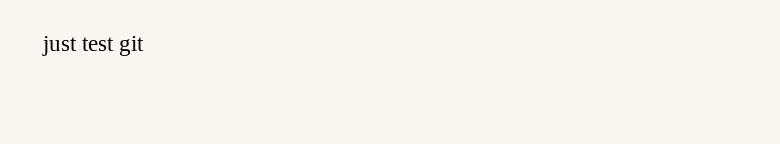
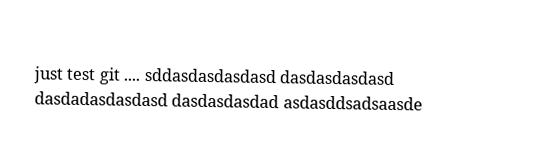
- just test git
+ just test git .... sddasdasdasdasd dasdasdasdasd dasdadasdasdasd dasdasdasdad asdasddsadsaasde

